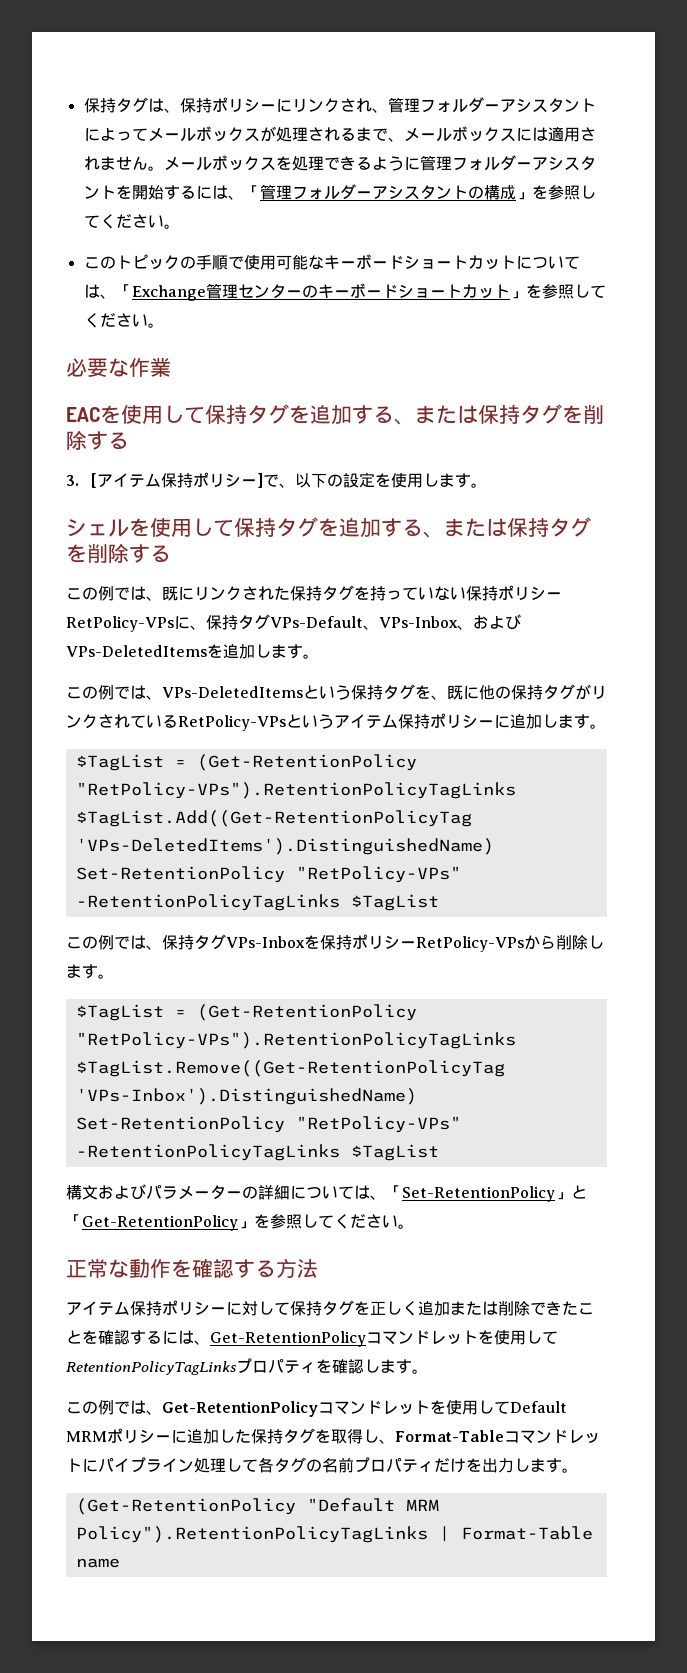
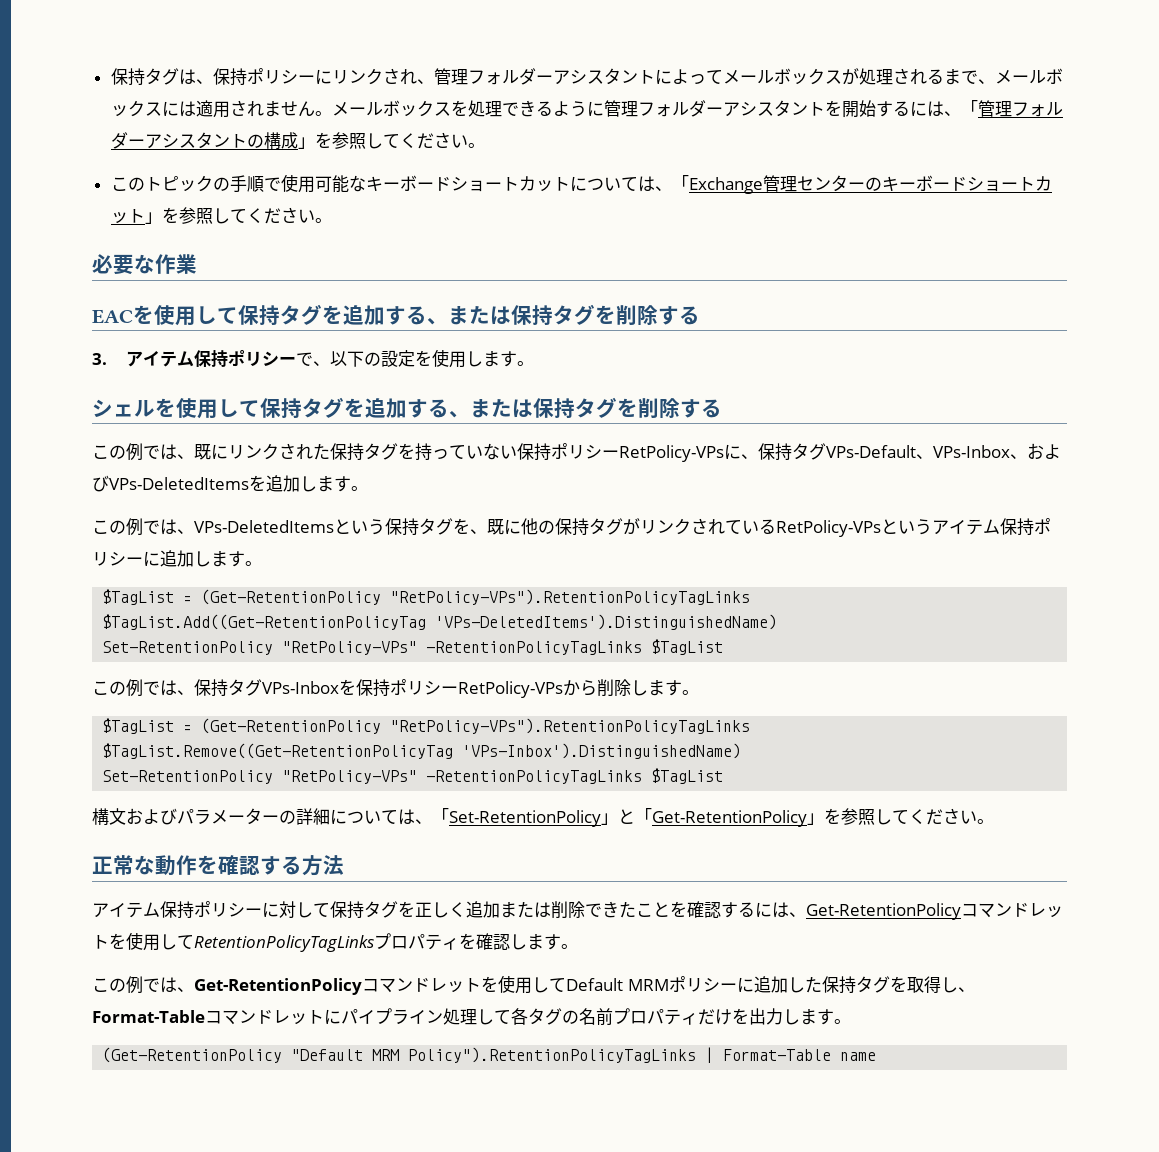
- 3. [アイテム保持ポリシー]で、以下の設定を使用します。
+ 3.アイテム保持ポリシーで、以下の設定を使用します。

